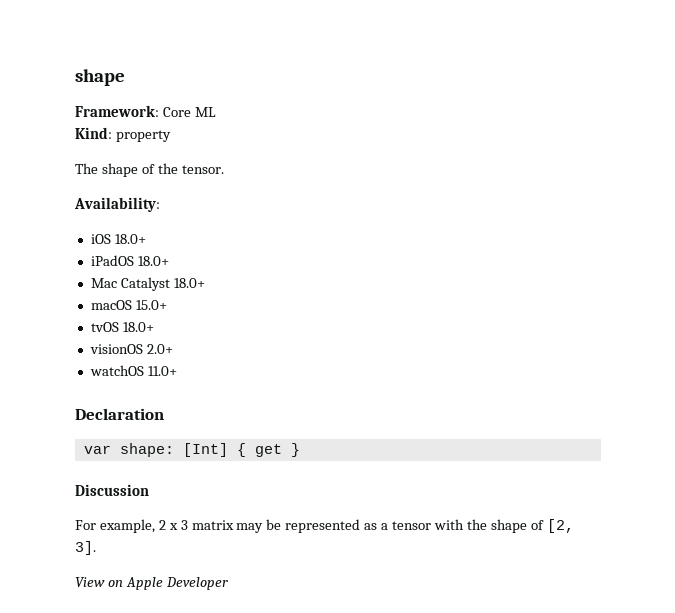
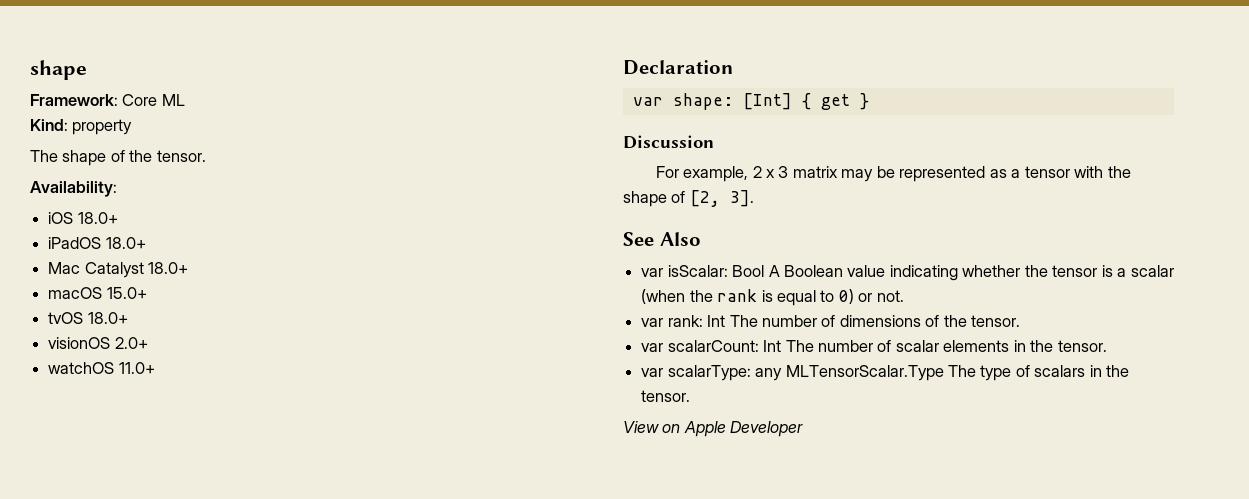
+ See Also
+ var isScalar: Bool A Boolean value indicating whether the tensor is a scalar (when the rank is equal to 0) or not.
+ var rank: Int The number of dimensions of the tensor.
+ var scalarCount: Int The number of scalar elements in the tensor.
+ var scalarType: any MLTensorScalar.Type The type of scalars in the tensor.

